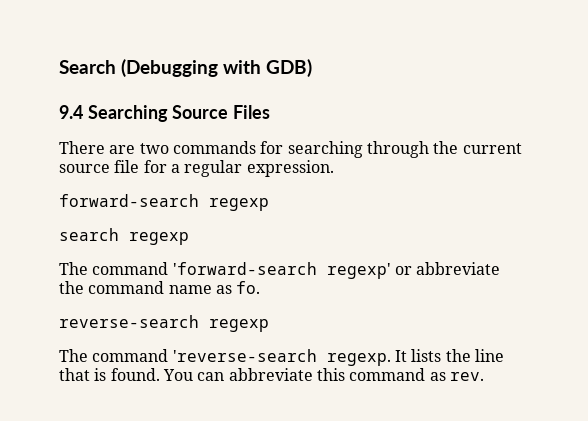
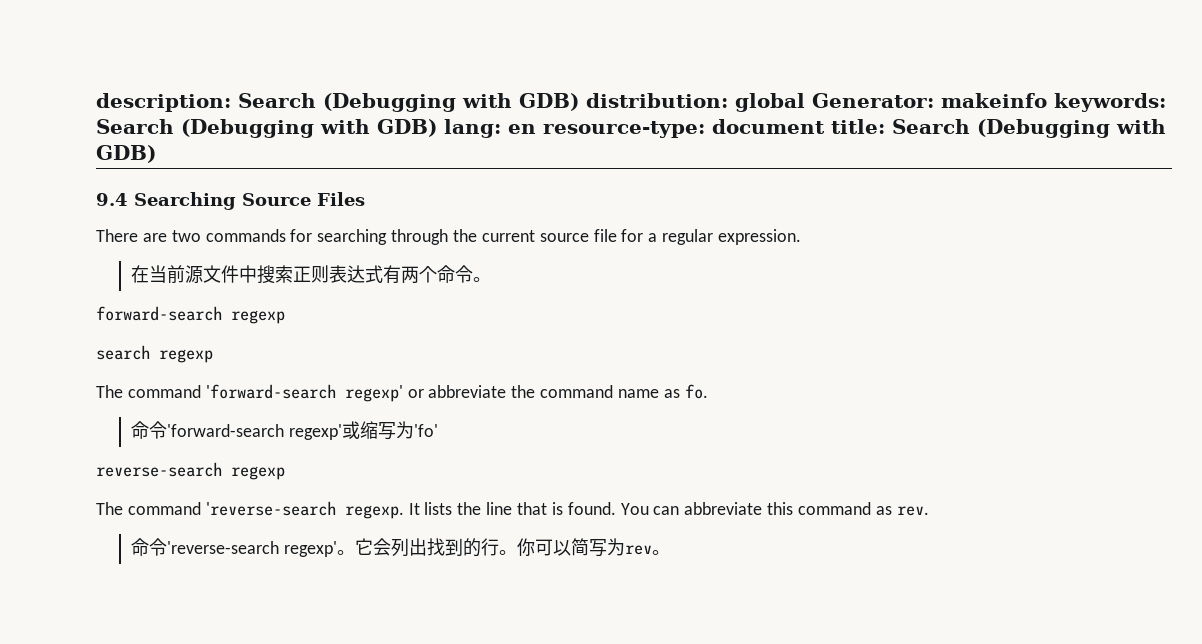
- Search (Debugging with GDB)
+ description: Search (Debugging with GDB) distribution: global Generator: makeinfo keywords: Search (Debugging with GDB) lang: en resource-type: document title: Search (Debugging with GDB)
+ 在当前源文件中搜索正则表达式有两个命令。
+ 命令'forward-search regexp'或缩写为'fo'
+ 命令'reverse-search regexp'。它会列出找到的行。你可以简写为rev。

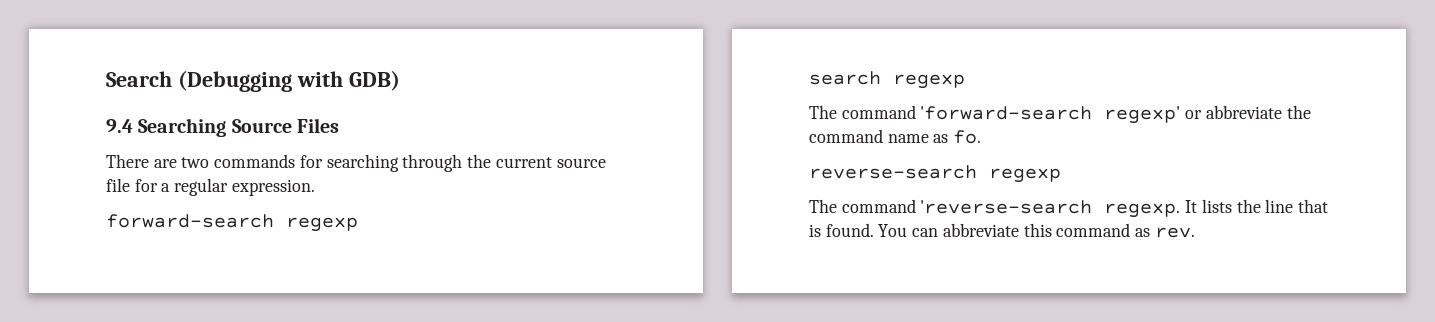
- description: Search (Debugging with GDB) distribution: global Generator: makeinfo keywords: Search (Debugging with GDB) lang: en resource-type: document title: Search (Debugging with GDB)
+ Search (Debugging with GDB)
- 在当前源文件中搜索正则表达式有两个命令。
- 命令'forward-search regexp'或缩写为'fo'
- 命令'reverse-search regexp'。它会列出找到的行。你可以简写为rev。

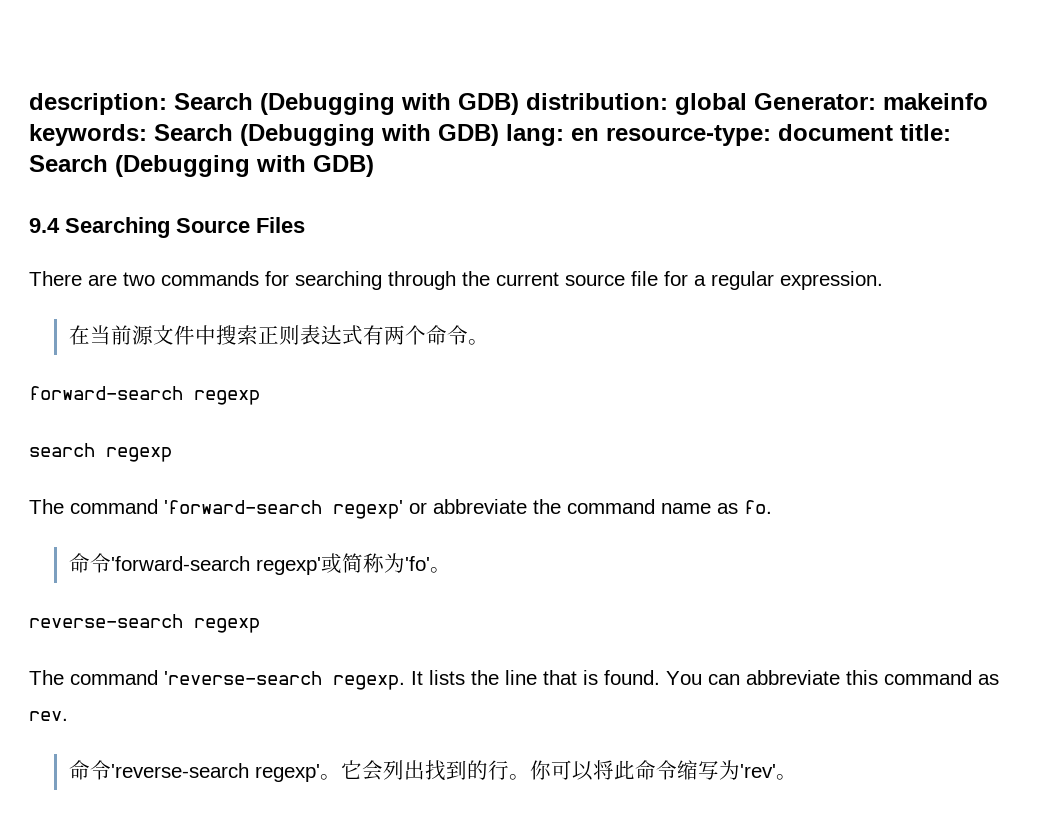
- Search (Debugging with GDB)
+ description: Search (Debugging with GDB) distribution: global Generator: makeinfo keywords: Search (Debugging with GDB) lang: en resource-type: document title: Search (Debugging with GDB)
+ 在当前源文件中搜索正则表达式有两个命令。
+ 命令'forward-search regexp'或简称为'fo'。
+ 命令'reverse-search regexp'。它会列出找到的行。你可以将此命令缩写为'rev'。

